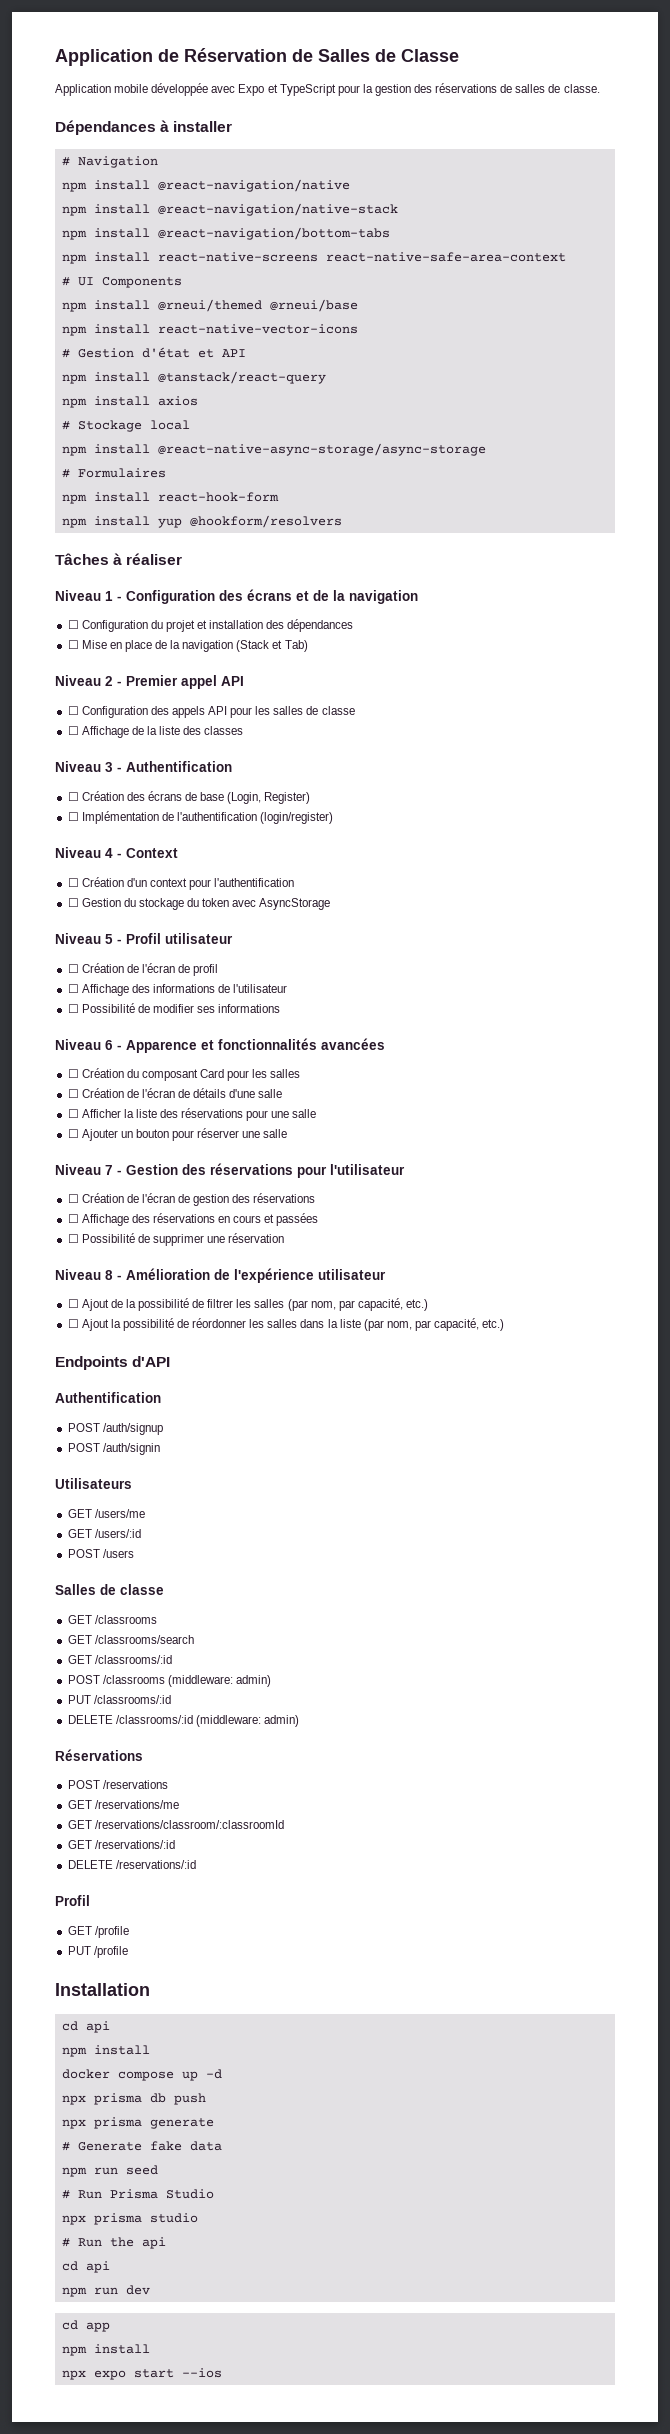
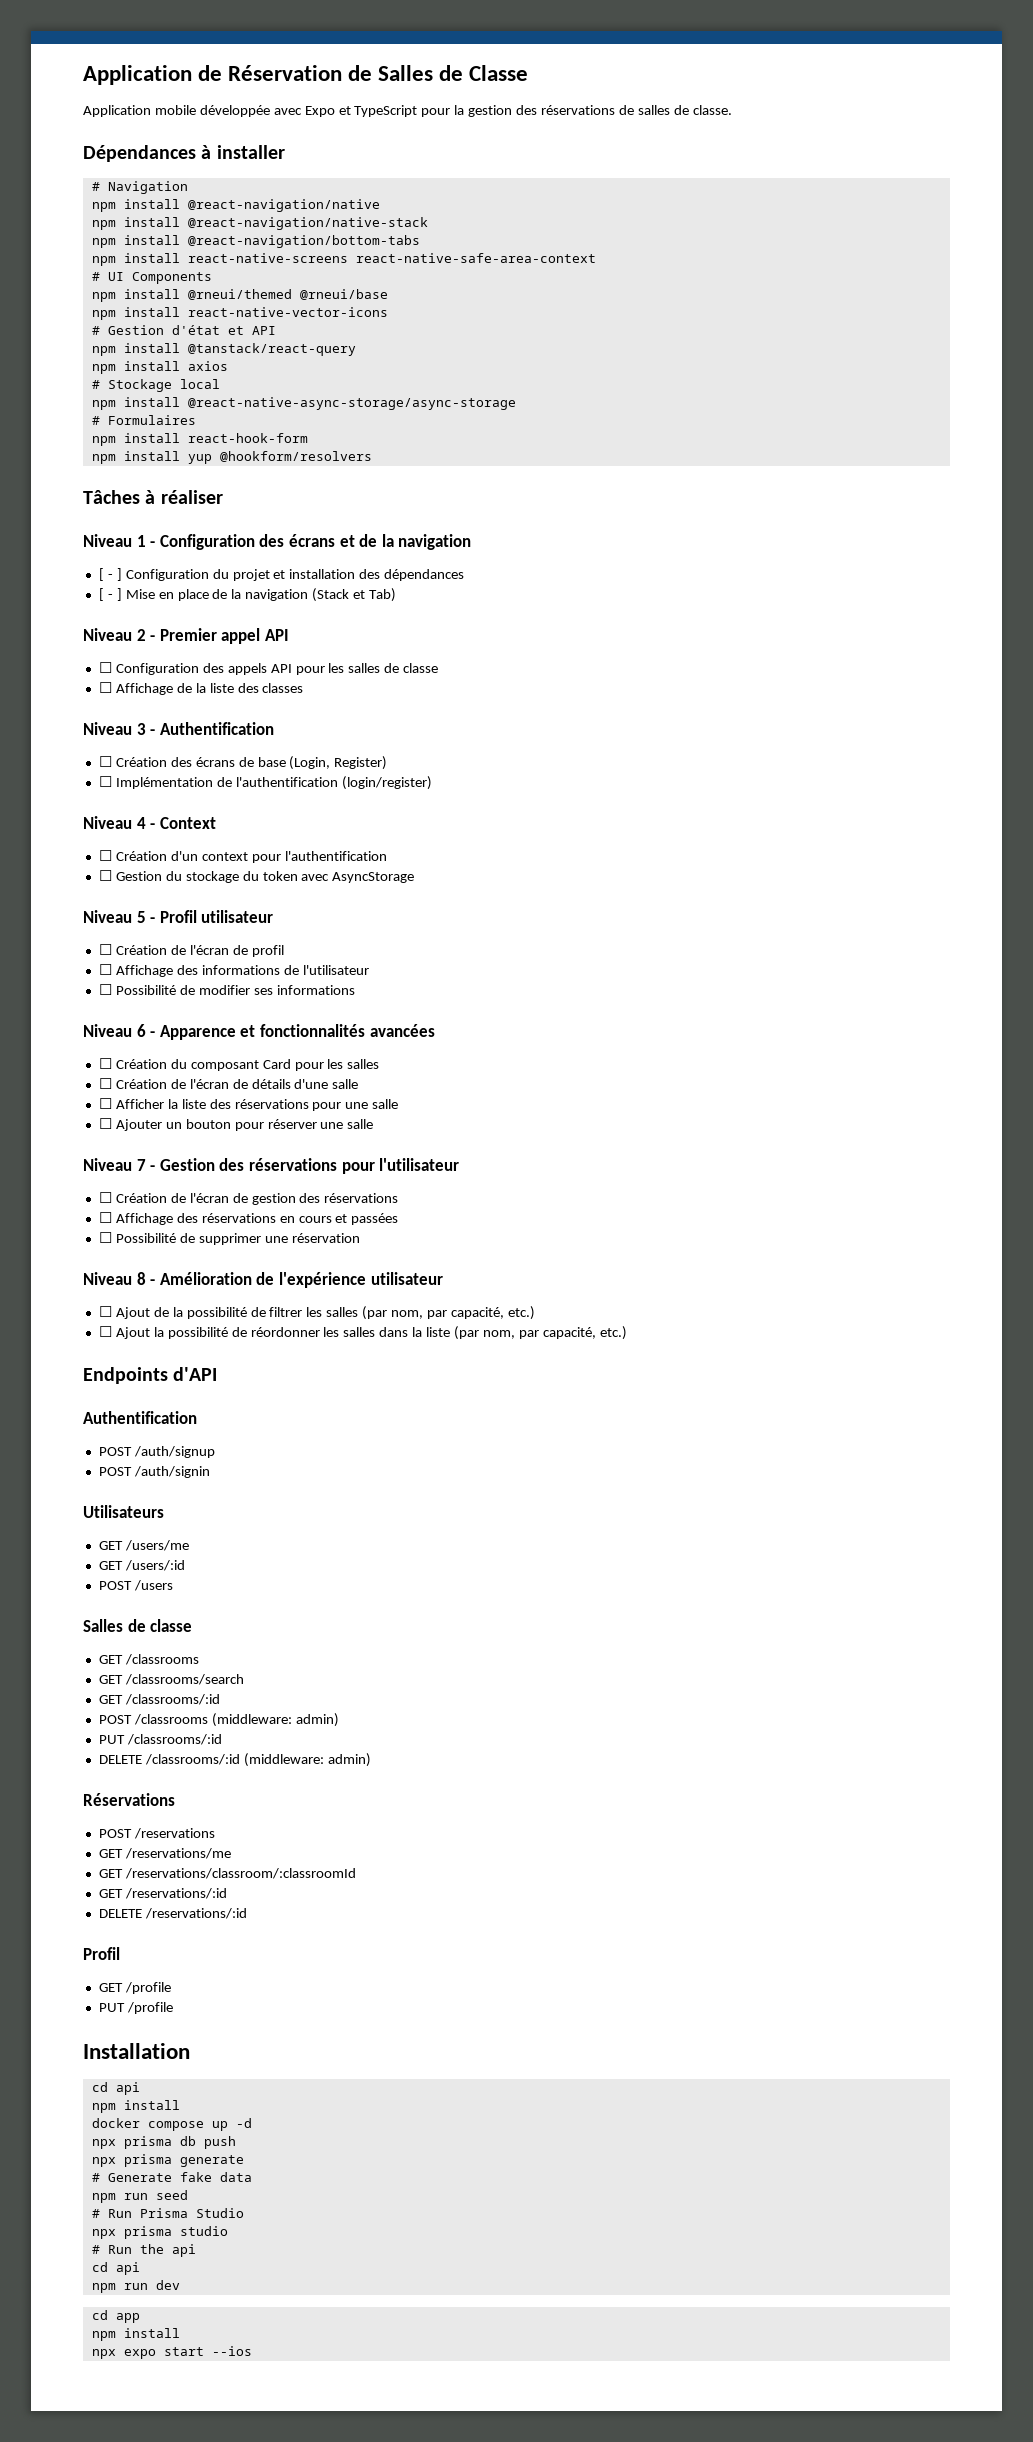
- ☐ Configuration du projet et installation des dépendances
+ [ - ] Configuration du projet et installation des dépendances
- ☐ Mise en place de la navigation (Stack et Tab)
+ [ - ] Mise en place de la navigation (Stack et Tab)

